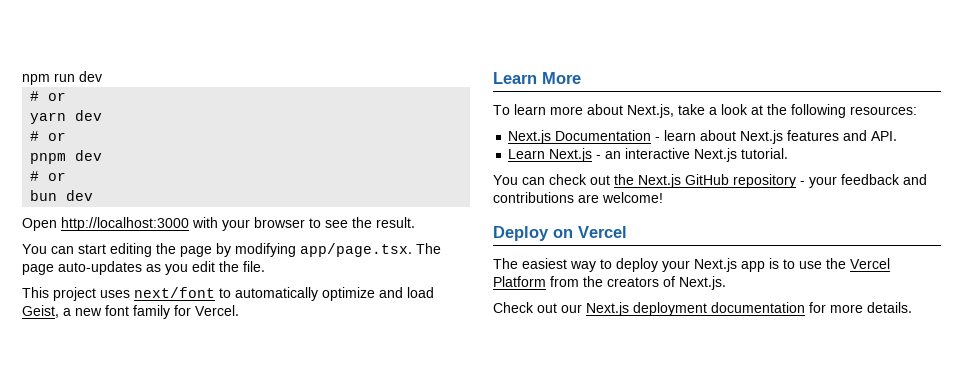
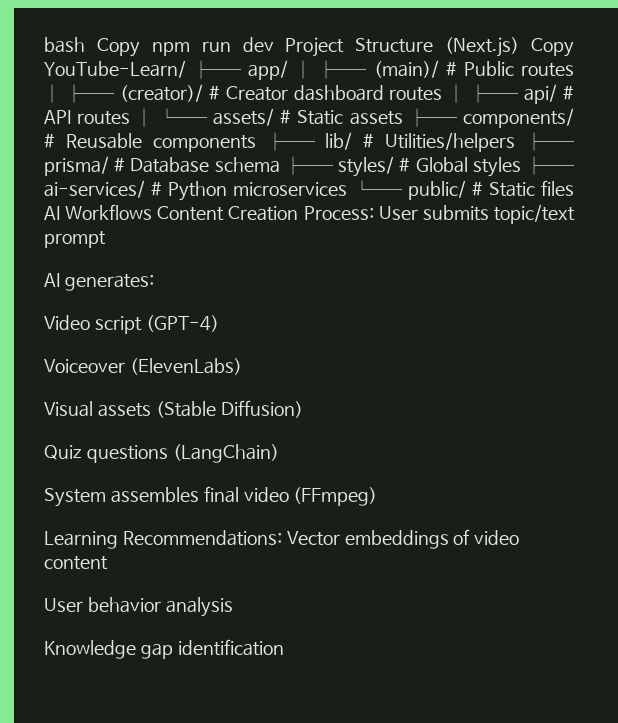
- npm run dev
- # or
- yarn dev
- # or
- pnpm dev
- # or
- bun dev
- Open http://localhost:3000 with your browser to see the result.
- You can start editing the page by modifying app/page.tsx. The page auto-updates as you edit the file.
- This project uses next/font to automatically optimize and load Geist, a new font family for Vercel.
- Learn More
- To learn more about Next.js, take a look at the following resources:
- Next.js Documentation - learn about Next.js features and API.
- Learn Next.js - an interactive Next.js tutorial.
- You can check out the Next.js GitHub repository - your feedback and contributions are welcome!
- Deploy on Vercel
- The easiest way to deploy your Next.js app is to use the Vercel Platform from the creators of Next.js.
- Check out our Next.js deployment documentation for more details.
+ bash Copy npm run dev Project Structure (Next.js) Copy YouTube-Learn/ ├── app/ │ ├── (main)/ # Public routes │ ├── (creator)/ # Creator dashboard routes │ ├── api/ # API routes │ └── assets/ # Static assets ├── components/ # Reusable components ├── lib/ # Utilities/helpers ├── prisma/ # Database schema ├── styles/ # Global styles ├── ai-services/ # Python microservices └── public/ # Static files AI Workflows Content Creation Process: User submits topic/text prompt
+ AI generates:
+ Video script (GPT-4)
+ Voiceover (ElevenLabs)
+ Visual assets (Stable Diffusion)
+ Quiz questions (LangChain)
+ System assembles final video (FFmpeg)
+ Learning Recommendations: Vector embeddings of video content
+ User behavior analysis
+ Knowledge gap identification

